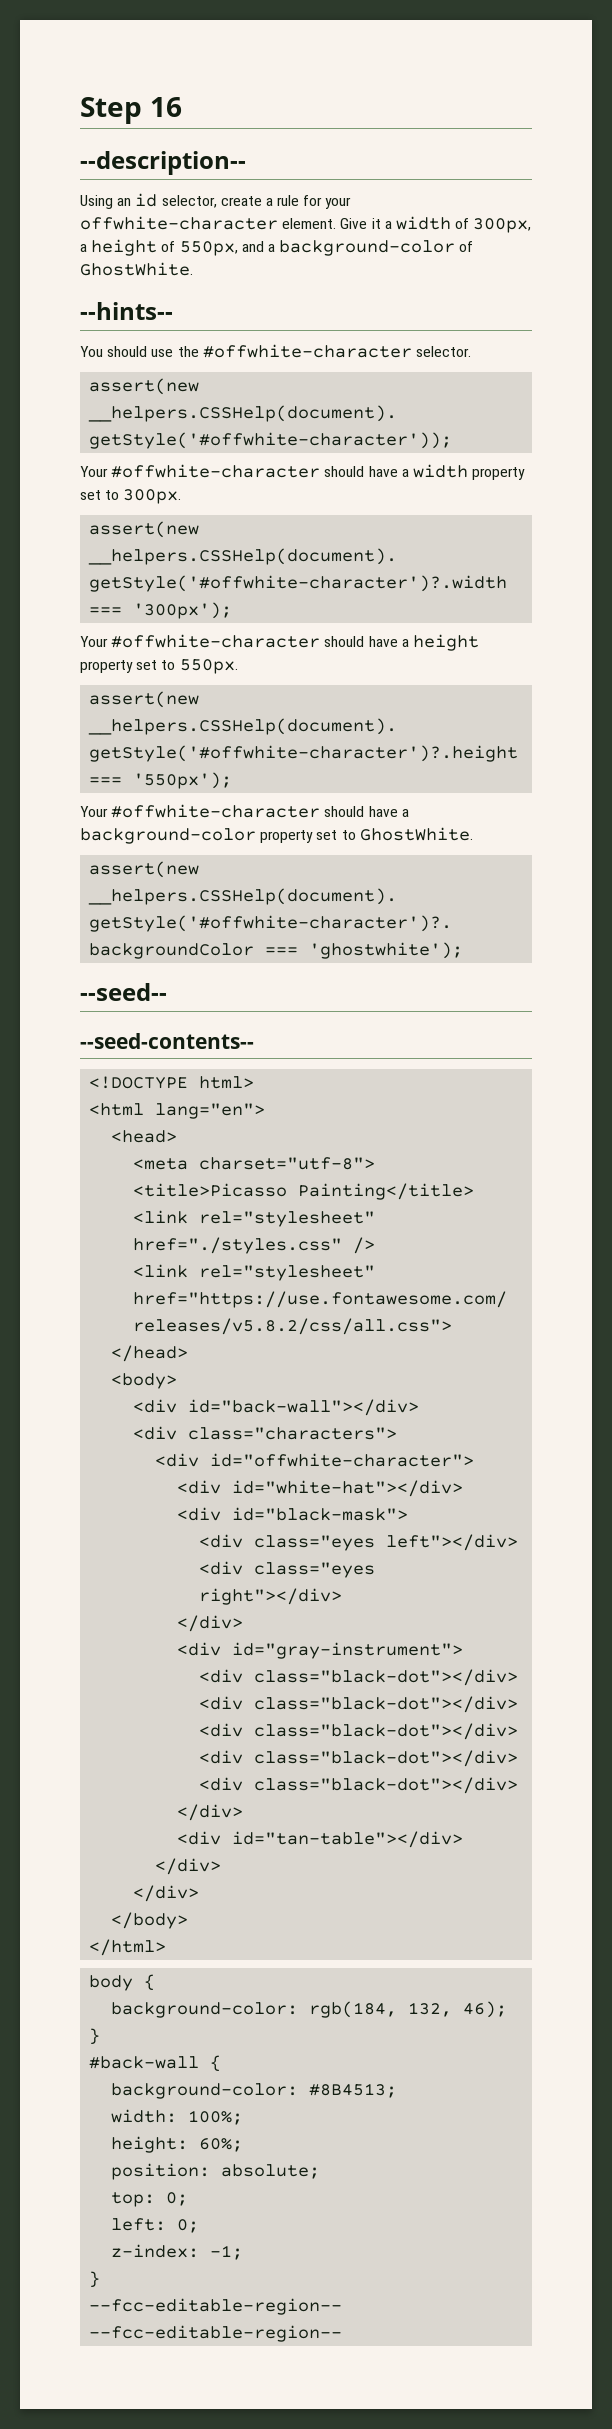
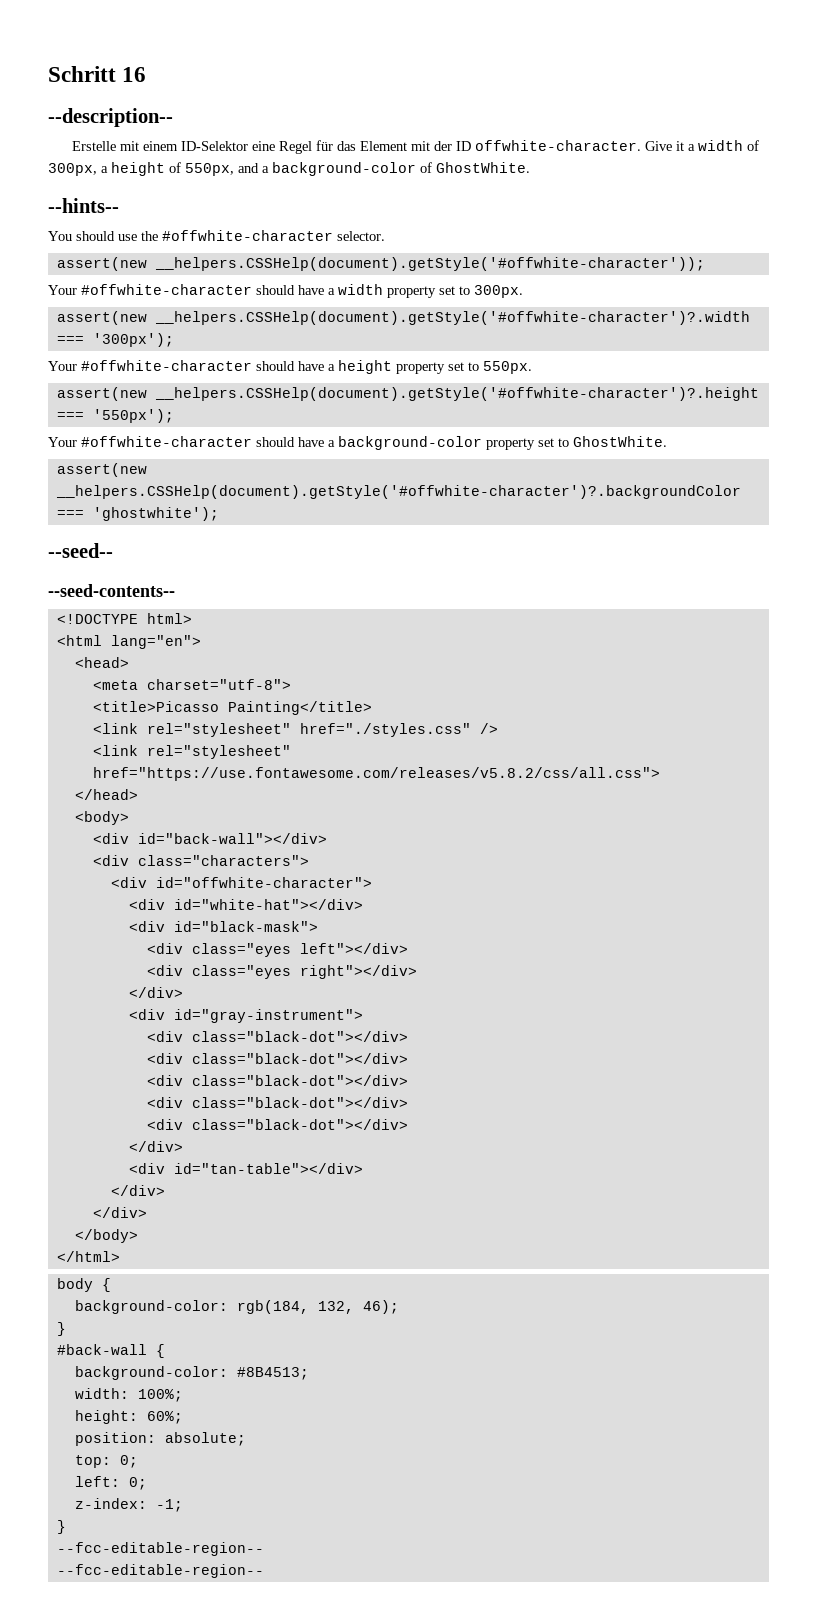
- Step 16
+ Schritt 16
- Using an id selector, create a rule for your offwhite-character element.
+ Erstelle mit einem ID-Selektor eine Regel für das Element mit der ID offwhite-character.

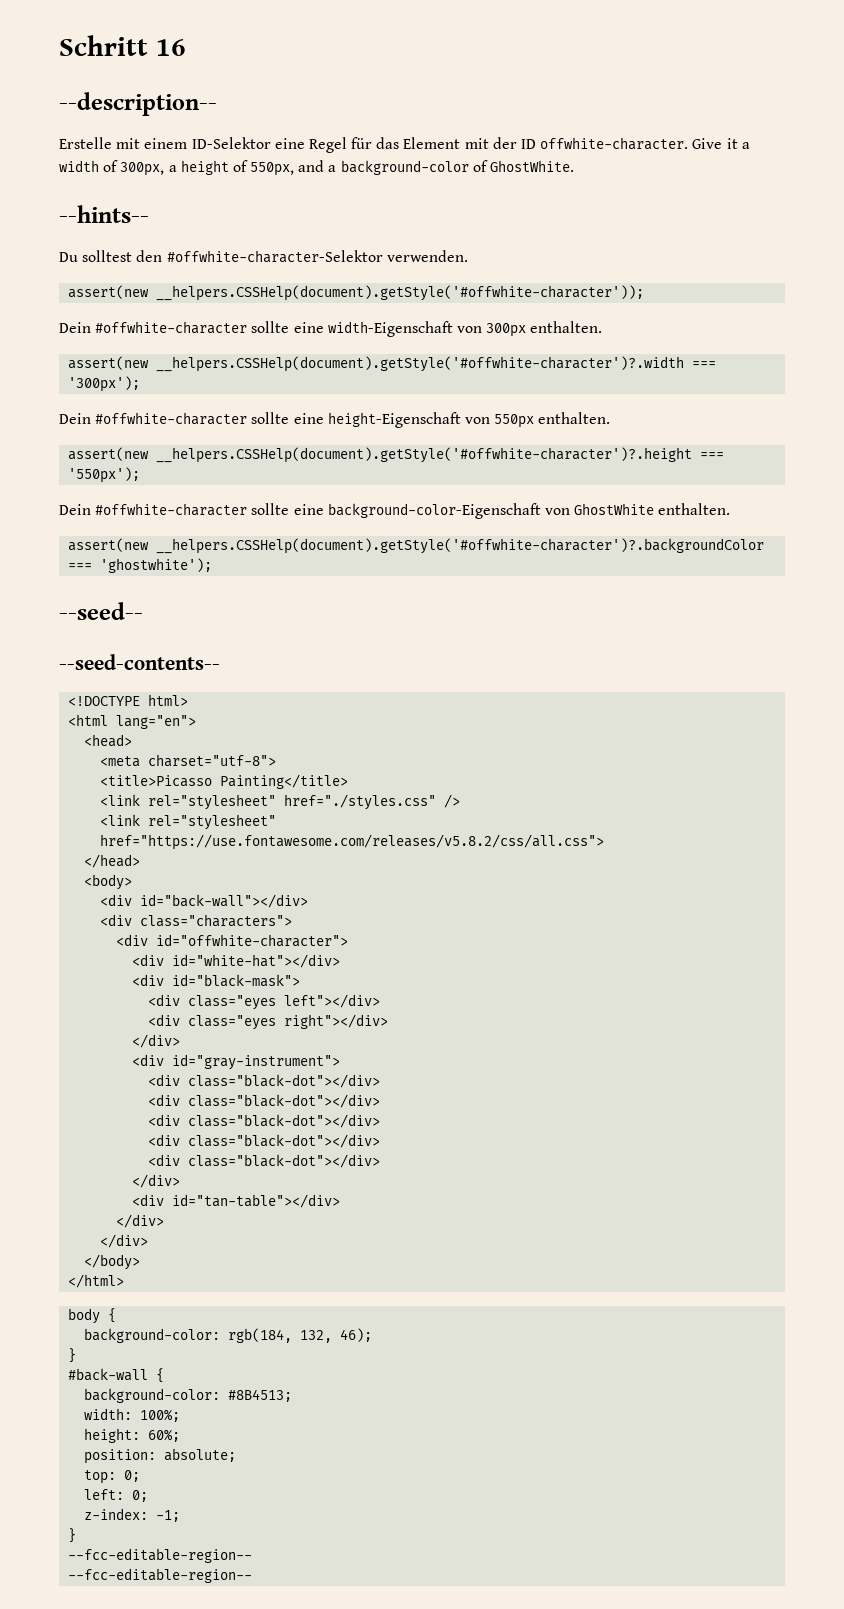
- You should use the #offwhite-character selector.
+ Du solltest den #offwhite-character-Selektor verwenden.
  assert(new __helpers.CSSHelp(document).getStyle('#offwhite-character'));
- Your #offwhite-character should have a width property set to 300px.
+ Dein #offwhite-character sollte eine width-Eigenschaft von 300px enthalten.
  assert(new __helpers.CSSHelp(document).getStyle('#offwhite-character')?.width === '300px');
- Your #offwhite-character should have a height property set to 550px.
+ Dein #offwhite-character sollte eine height-Eigenschaft von 550px enthalten.
  assert(new __helpers.CSSHelp(document).getStyle('#offwhite-character')?.height === '550px');
- Your #offwhite-character should have a background-color property set to GhostWhite.
+ Dein #offwhite-character sollte eine background-color-Eigenschaft von GhostWhite enthalten.

